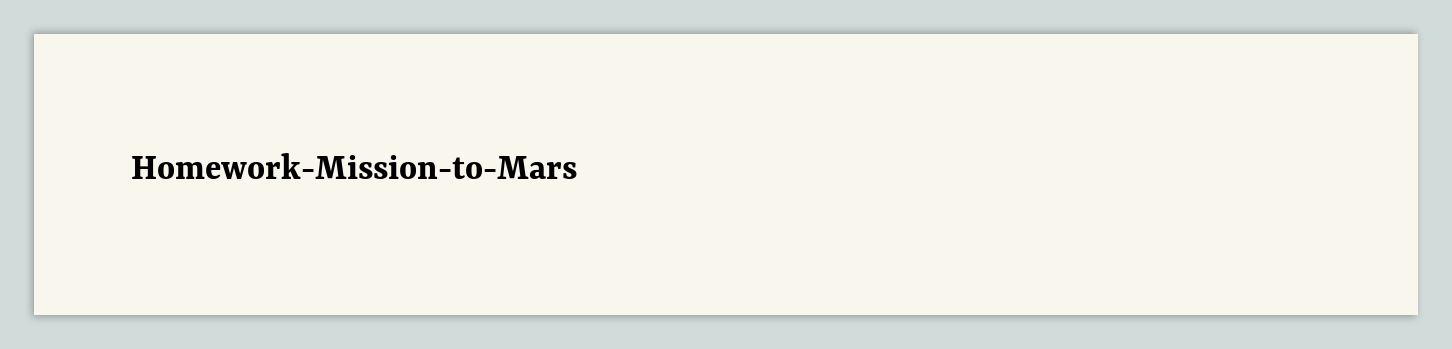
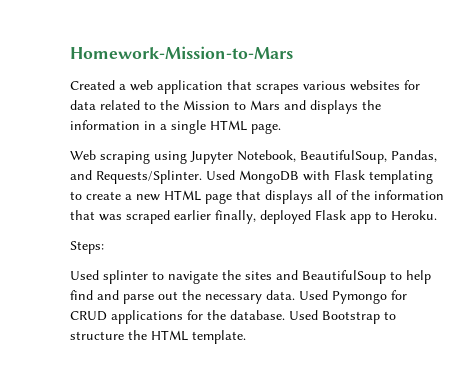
+ Created a web application that scrapes various websites for data related to the Mission to Mars and displays the information in a single HTML page.
+ Web scraping using Jupyter Notebook, BeautifulSoup, Pandas, and Requests/Splinter. Used MongoDB with Flask templating to create a new HTML page that displays all of the information that was scraped earlier finally, deployed Flask app to Heroku.
+ Steps:
+ Used splinter to navigate the sites and BeautifulSoup to help find and parse out the necessary data. Used Pymongo for CRUD applications for the database. Used Bootstrap to structure the HTML template.

